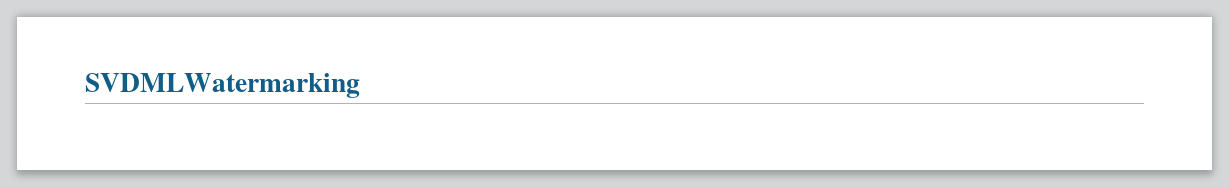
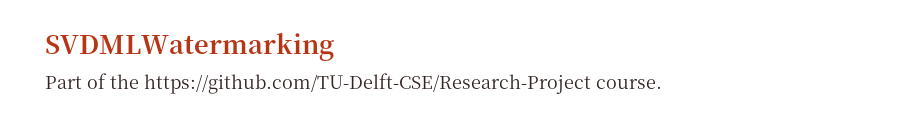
+ Part of the https://github.com/TU-Delft-CSE/Research-Project course.

